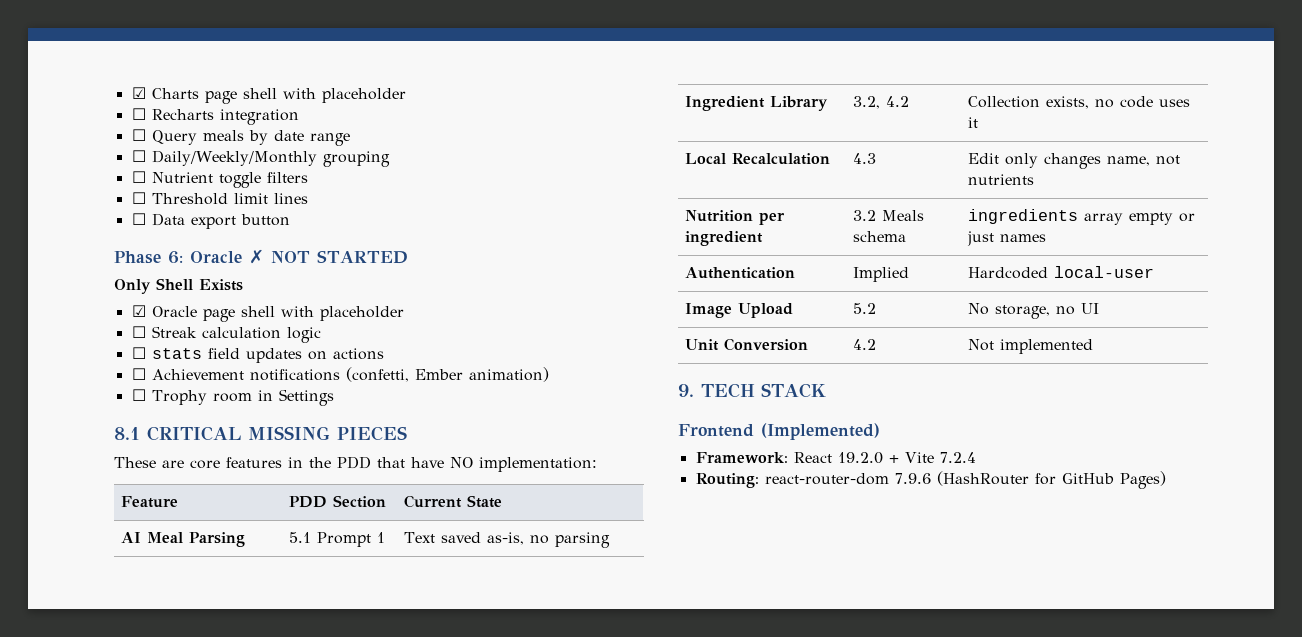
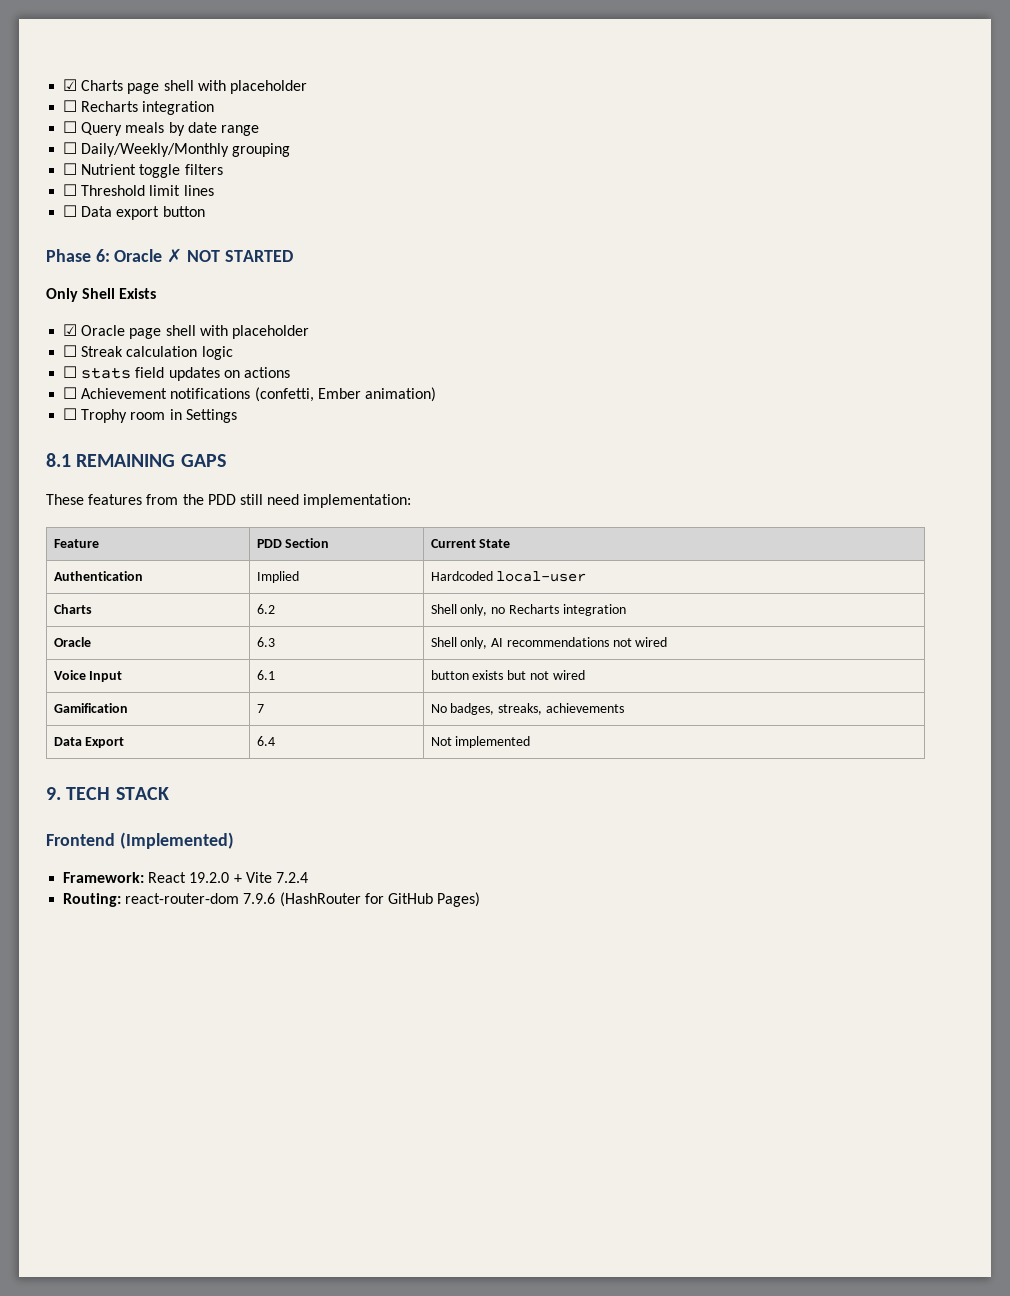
- 8.1 CRITICAL MISSING PIECES
- These are core features in the PDD that have NO implementation:
+ 8.1 REMAINING GAPS
+ These features from the PDD still need implementation:
- AI Meal Parsing | 5.1 Prompt 1 | Text saved as-is, no parsing
- Ingredient Library | 3.2, 4.2 | Collection exists, no code uses it
- Local Recalculation | 4.3 | Edit only changes name, not nutrients
- Nutrition per ingredient | 3.2 Meals schema | ingredients array empty or just names
  Authentication | Implied | Hardcoded local-user
- Image Upload | 5.2 | No storage, no UI
- Unit Conversion | 4.2 | Not implemented
+ Charts | 6.2 | Shell only, no Recharts integration
+ Oracle | 6.3 | Shell only, AI recommendations not wired
+ Voice Input | 6.1 | button exists but not wired
+ Gamification | 7 | No badges, streaks, achievements
+ Data Export | 6.4 | Not implemented

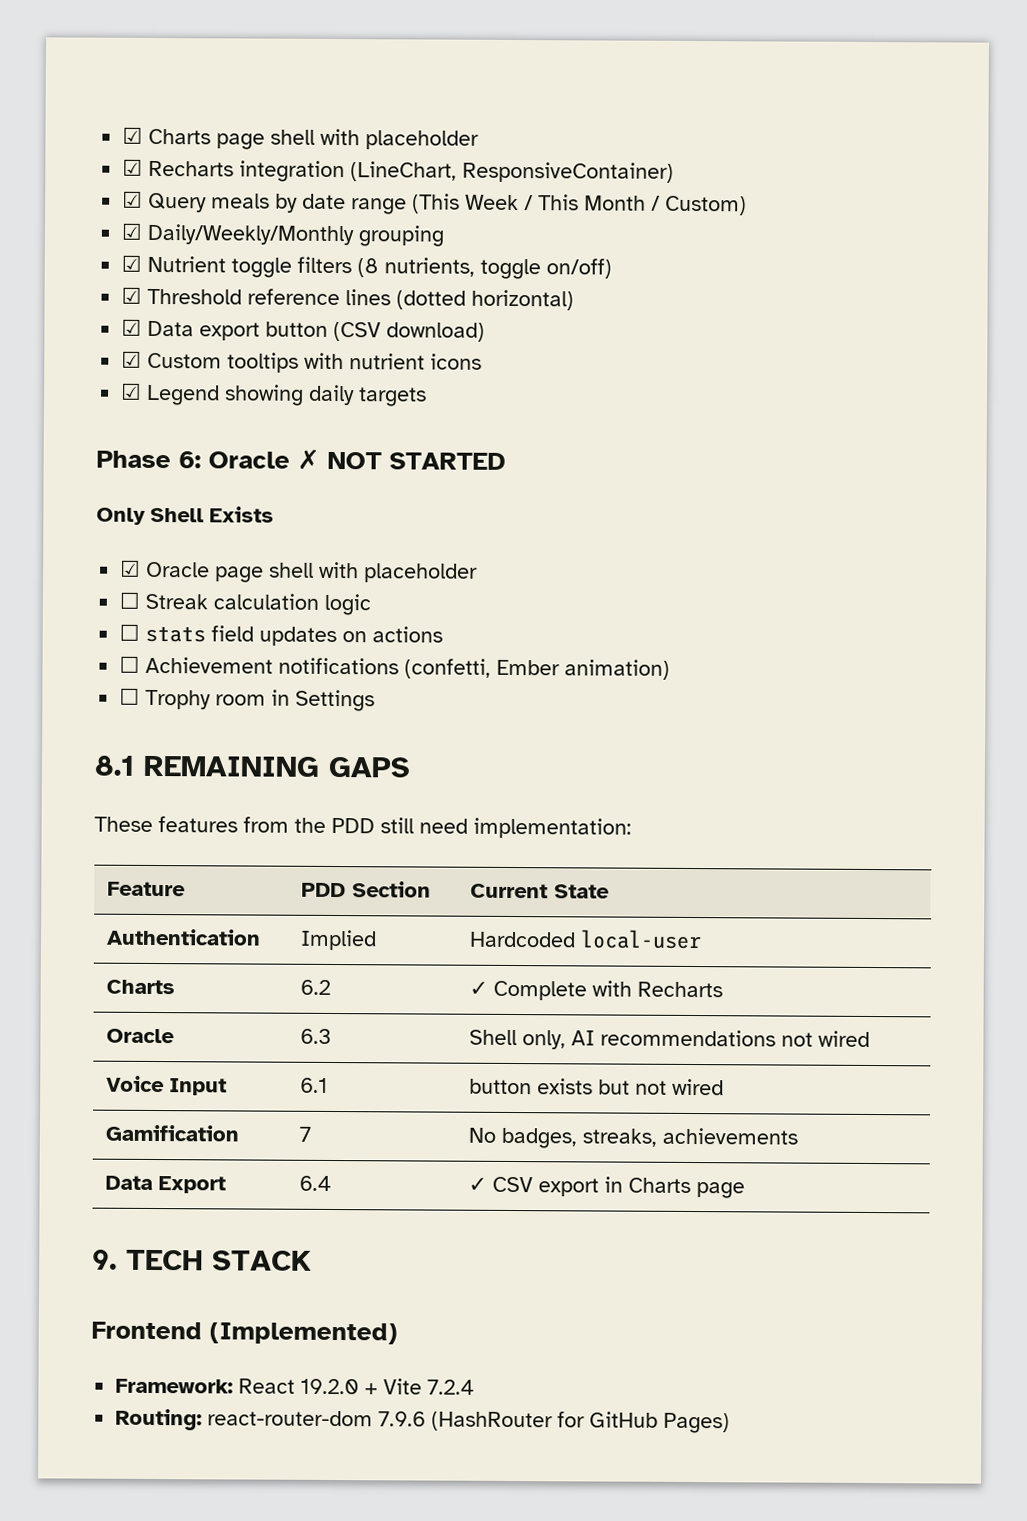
- ☐ Recharts integration
- ☐ Query meals by date range
- ☐ Daily/Weekly/Monthly grouping
+ ☑ Recharts integration (LineChart, ResponsiveContainer)
+ ☑ Query meals by date range (This Week / This Month / Custom)
+ ☑ Daily/Weekly/Monthly grouping
- ☐ Nutrient toggle filters
- ☐ Threshold limit lines
- ☐ Data export button
+ ☑ Nutrient toggle filters (8 nutrients, toggle on/off)
+ ☑ Threshold reference lines (dotted horizontal)
+ ☑ Data export button (CSV download)
+ ☑ Custom tooltips with nutrient icons
+ ☑ Legend showing daily targets
- Charts | 6.2 | Shell only, no Recharts integration
+ Charts | 6.2 | ✓ Complete with Recharts
- Data Export | 6.4 | Not implemented
+ Data Export | 6.4 | ✓ CSV export in Charts page

